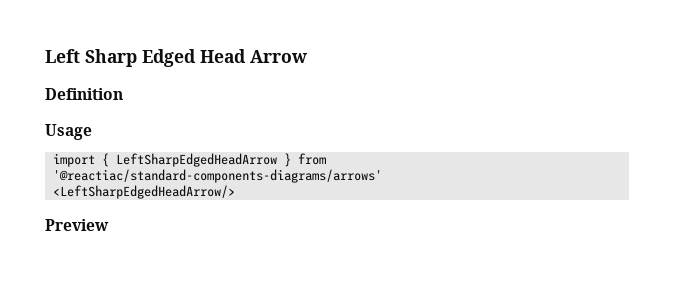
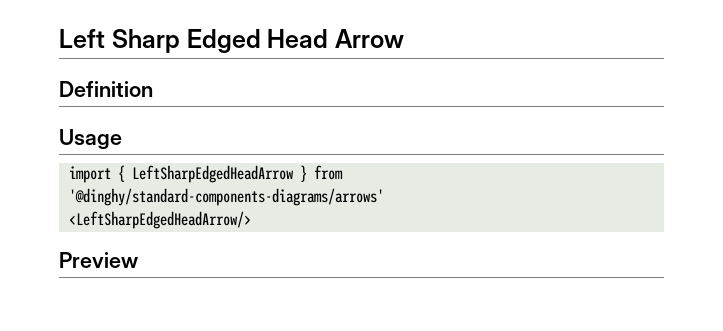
- import { LeftSharpEdgedHeadArrow } from '@reactiac/standard-components-diagrams/arrows'
+ import { LeftSharpEdgedHeadArrow } from '@dinghy/standard-components-diagrams/arrows'

